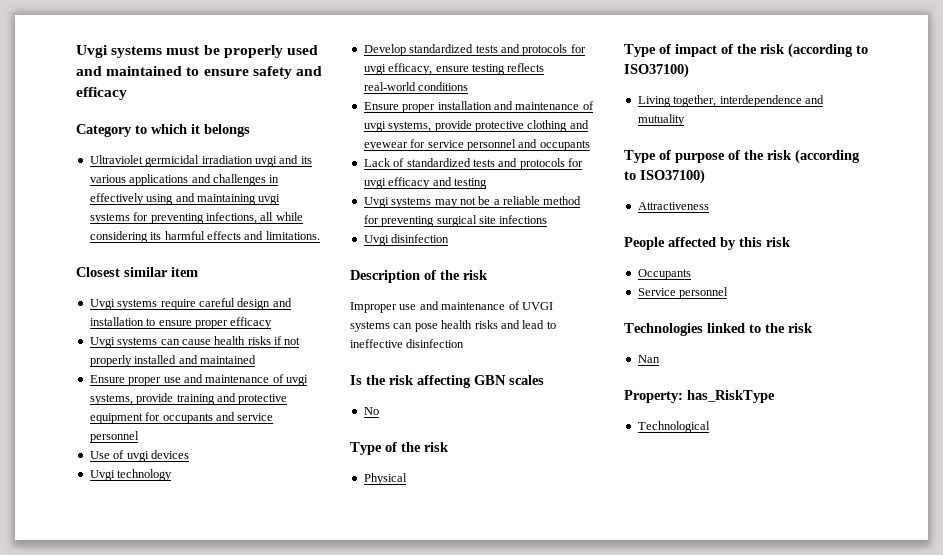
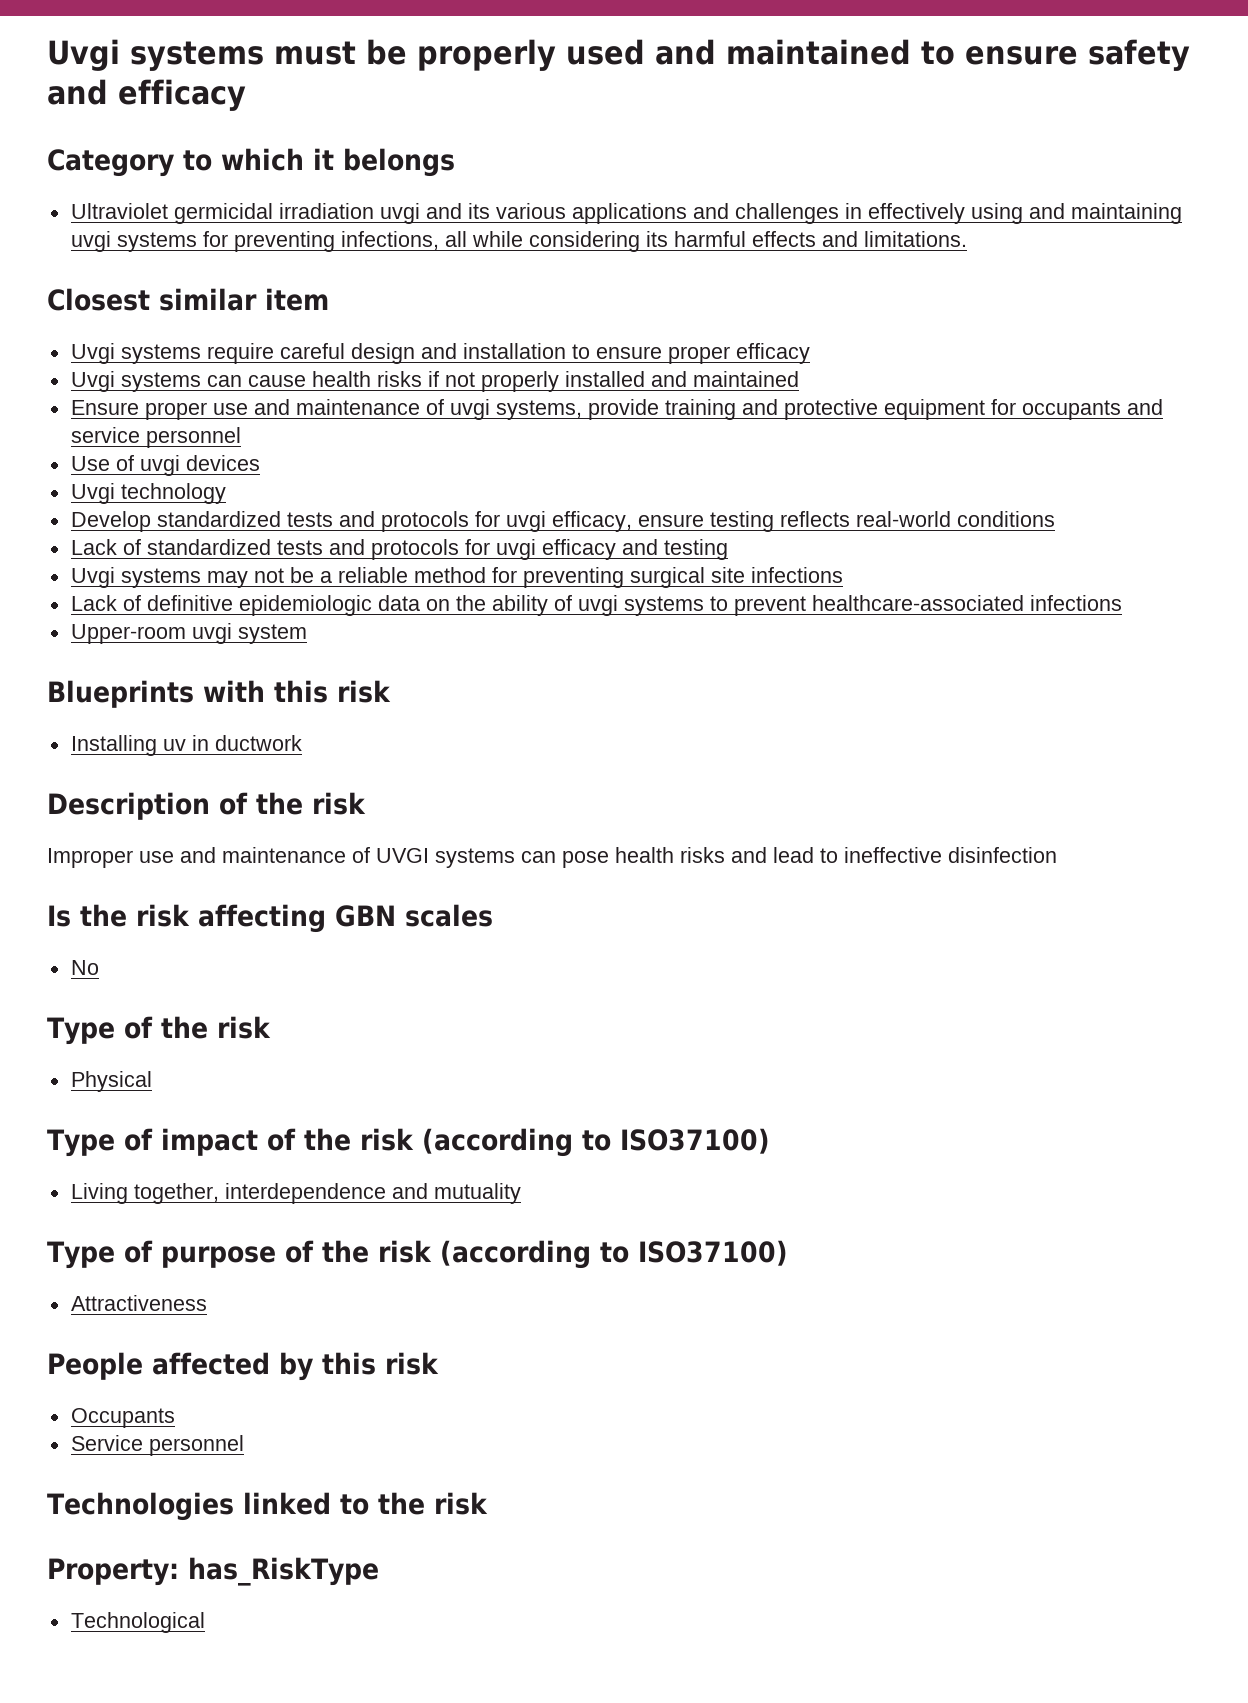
- Ensure proper installation and maintenance of uvgi systems, provide protective clothing and eyewear for service personnel and occupants
- Uvgi disinfection
+ Lack of definitive epidemiologic data on the ability of uvgi systems to prevent healthcare-associated infections
+ Upper-room uvgi system
+ Blueprints with this risk
+ Installing uv in ductwork
- Nan

